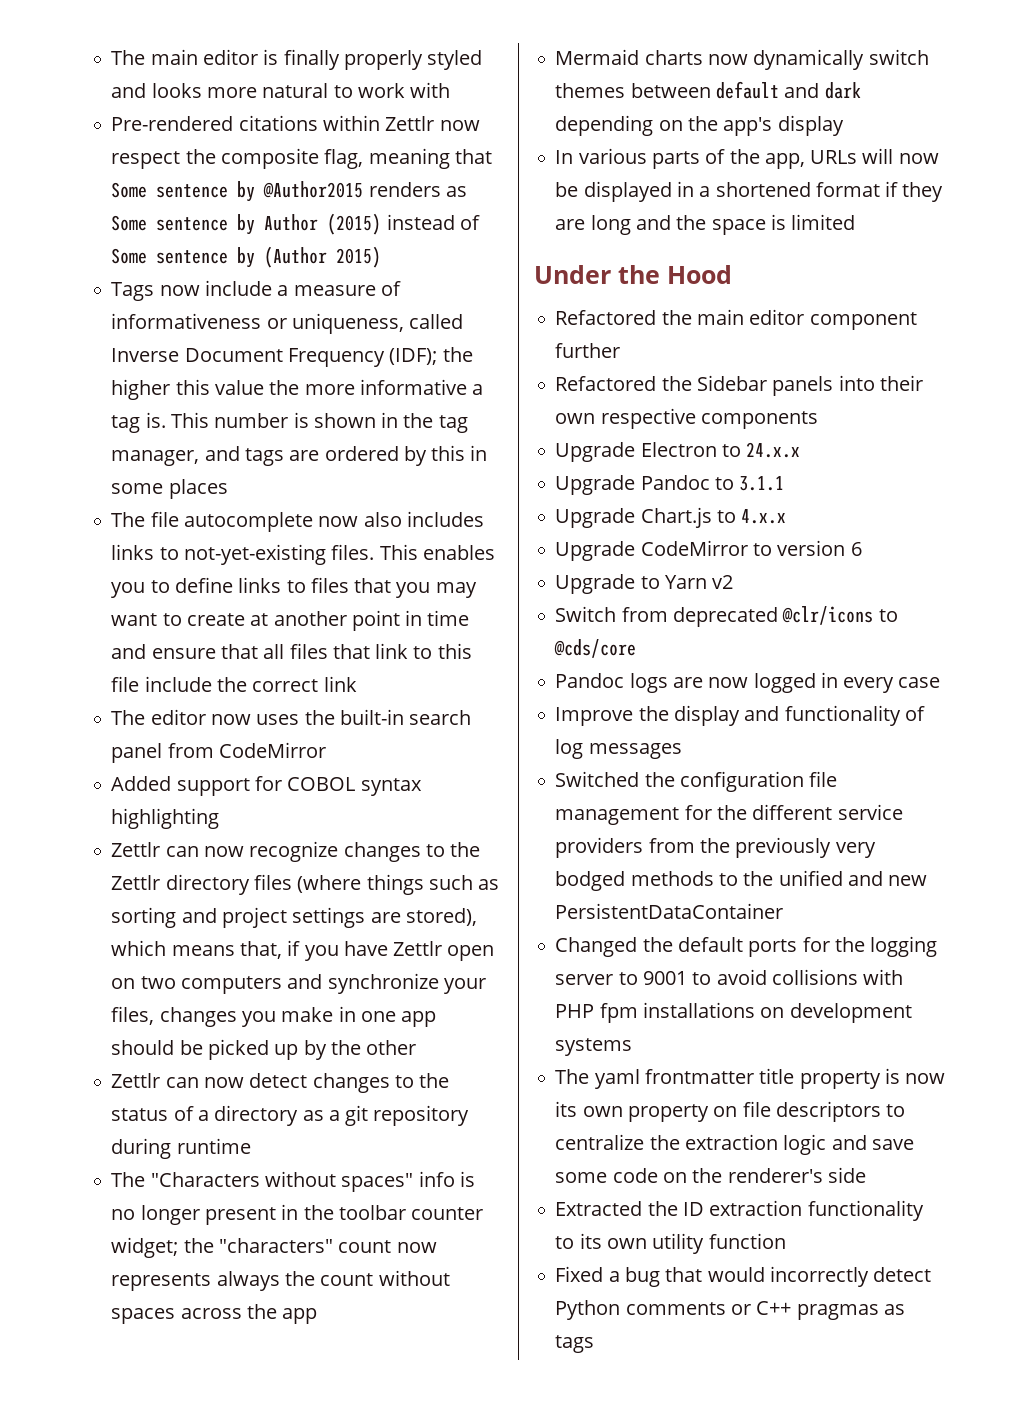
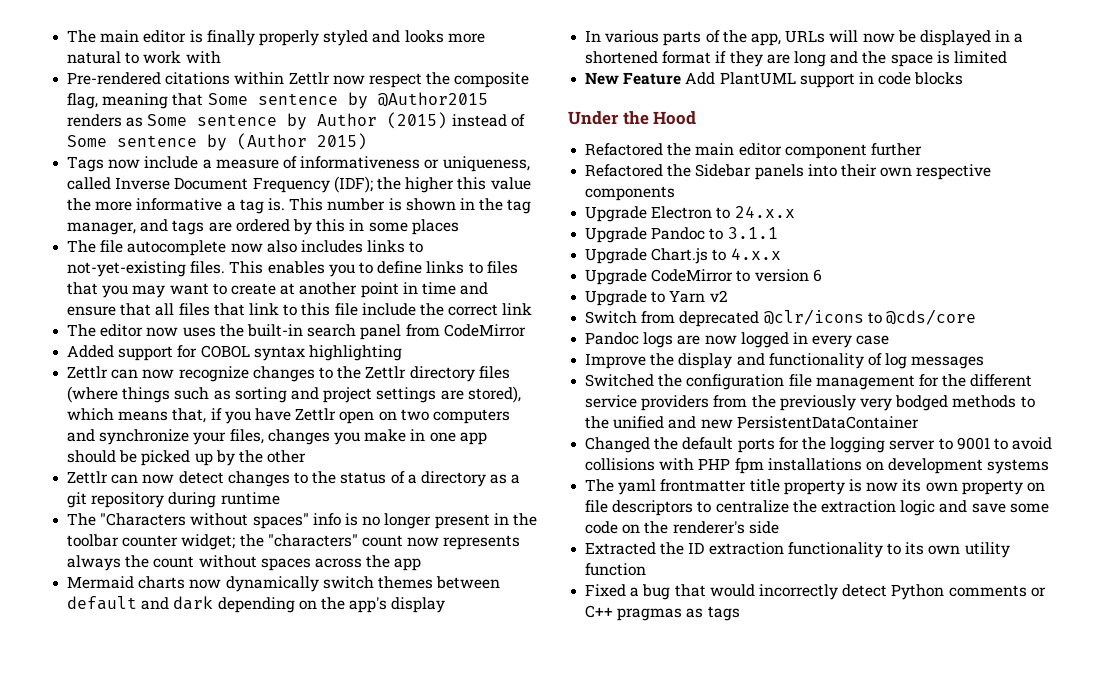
+ New Feature Add PlantUML support in code blocks

